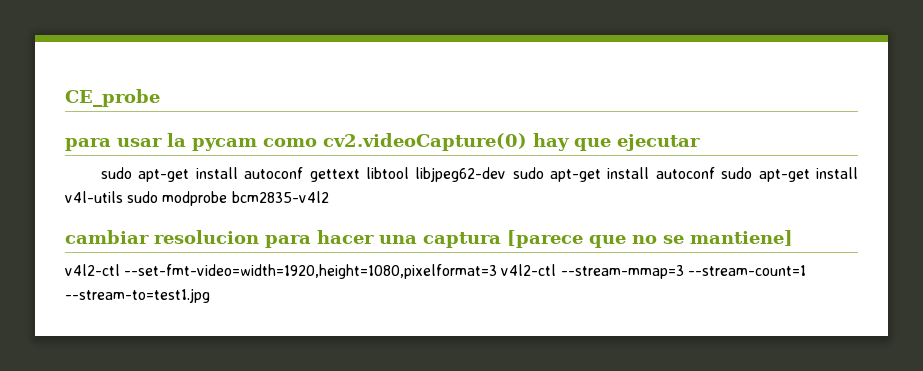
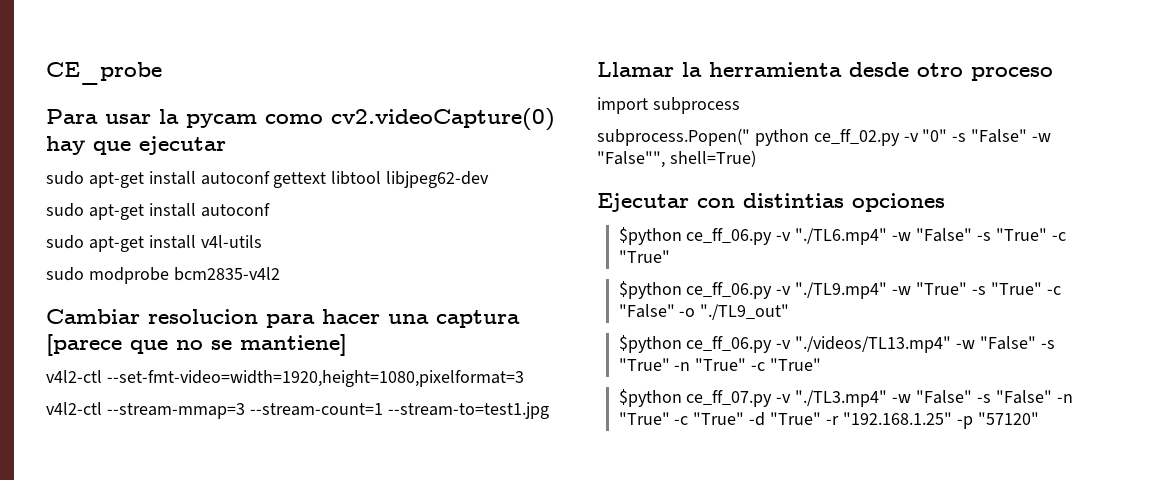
- para usar la pycam como cv2.videoCapture(0) hay que ejecutar
+ Para usar la pycam como cv2.videoCapture(0) hay que ejecutar
- sudo apt-get install autoconf gettext libtool libjpeg62-dev sudo apt-get install autoconf sudo apt-get install v4l-utils sudo modprobe bcm2835-v4l2
+ sudo apt-get install autoconf gettext libtool libjpeg62-dev
+ sudo apt-get install autoconf
+ sudo apt-get install v4l-utils
+ sudo modprobe bcm2835-v4l2
- cambiar resolucion para hacer una captura [parece que no se mantiene]
+ Cambiar resolucion para hacer una captura [parece que no se mantiene]
- v4l2-ctl --set-fmt-video=width=1920,height=1080,pixelformat=3 v4l2-ctl --stream-mmap=3 --stream-count=1 --stream-to=test1.jpg
+ v4l2-ctl --set-fmt-video=width=1920,height=1080,pixelformat=3
+ v4l2-ctl --stream-mmap=3 --stream-count=1 --stream-to=test1.jpg
+ Llamar la herramienta desde otro proceso
+ import subprocess
+ subprocess.Popen(" python ce_ff_02.py -v "0" -s "False" -w "False"", shell=True)
+ Ejecutar con distintias opciones
+ $python ce_ff_06.py -v "./TL6.mp4" -w "False" -s "True" -c "True"
+ $python ce_ff_06.py -v "./TL9.mp4" -w "True" -s "True" -c "False" -o "./TL9_out"
+ $python ce_ff_06.py -v "./videos/TL13.mp4" -w "False" -s "True" -n "True" -c "True"
+ $python ce_ff_07.py -v "./TL3.mp4" -w "False" -s "False" -n "True" -c "True" -d "True" -r "192.168.1.25" -p "57120"

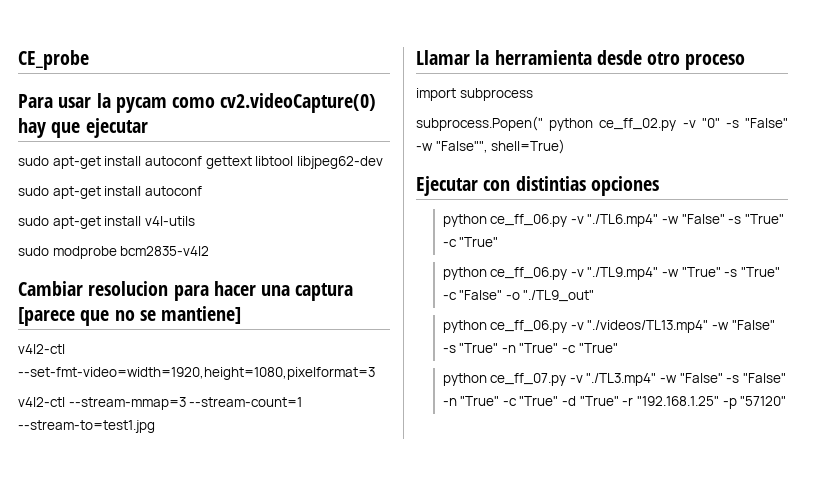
- $python ce_ff_06.py -v "./TL6.mp4" -w "False" -s "True" -c "True"
+ python ce_ff_06.py -v "./TL6.mp4" -w "False" -s "True" -c "True"
- $python ce_ff_06.py -v "./TL9.mp4" -w "True" -s "True" -c "False" -o "./TL9_out"
+ python ce_ff_06.py -v "./TL9.mp4" -w "True" -s "True" -c "False" -o "./TL9_out"
- $python ce_ff_06.py -v "./videos/TL13.mp4" -w "False" -s "True" -n "True" -c "True"
+ python ce_ff_06.py -v "./videos/TL13.mp4" -w "False" -s "True" -n "True" -c "True"
- $python ce_ff_07.py -v "./TL3.mp4" -w "False" -s "False" -n "True" -c "True" -d "True" -r "192.168.1.25" -p "57120"
+ python ce_ff_07.py -v "./TL3.mp4" -w "False" -s "False" -n "True" -c "True" -d "True" -r "192.168.1.25" -p "57120"

